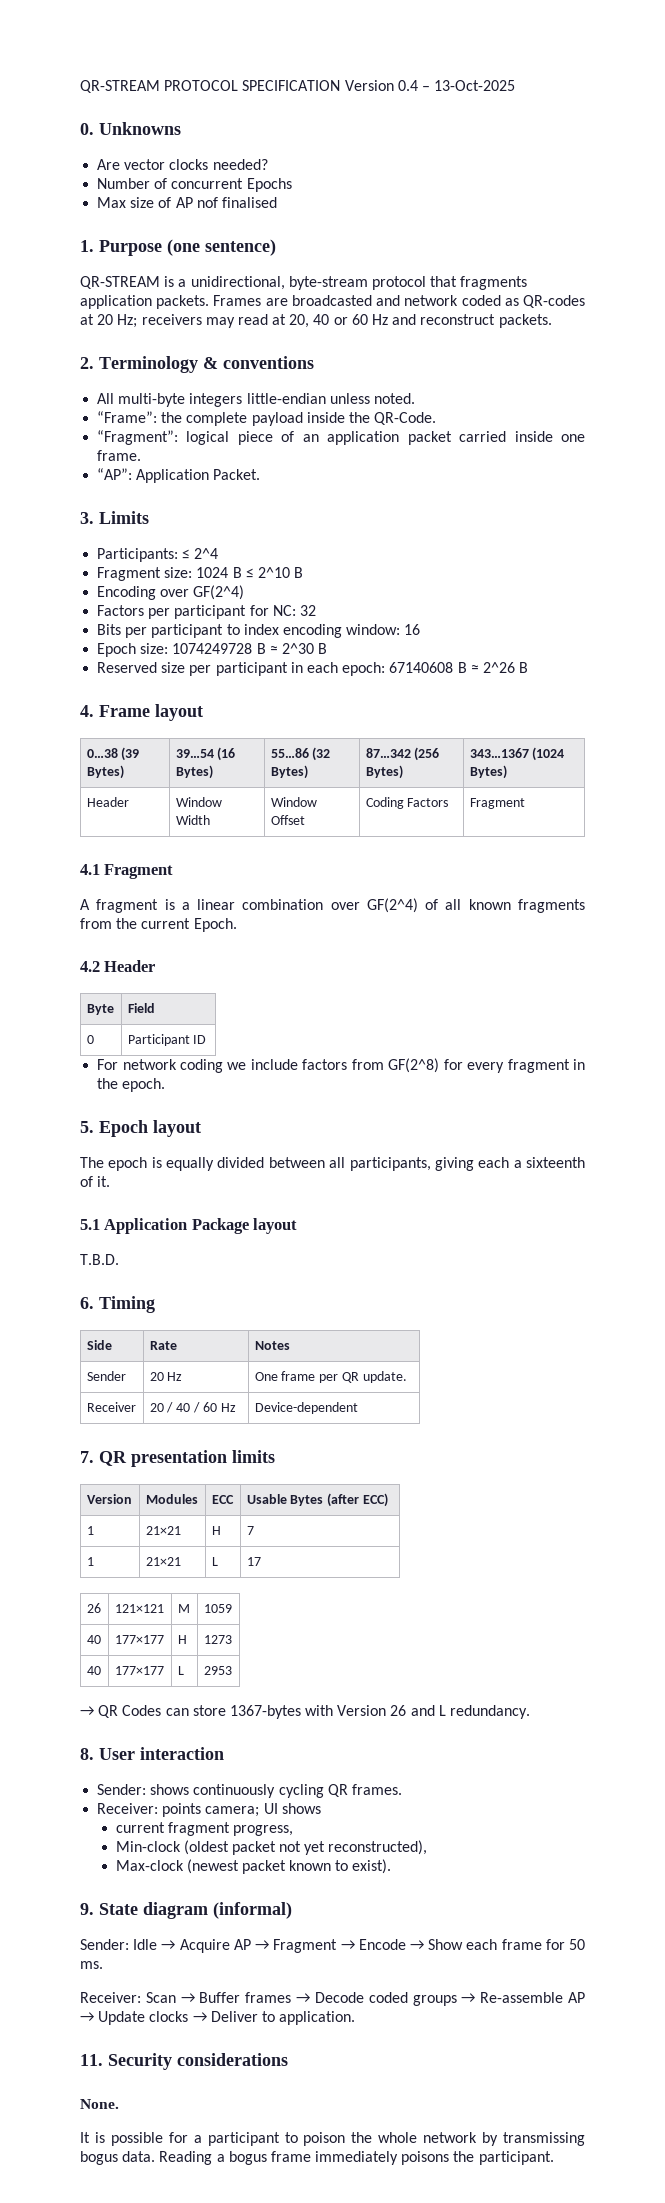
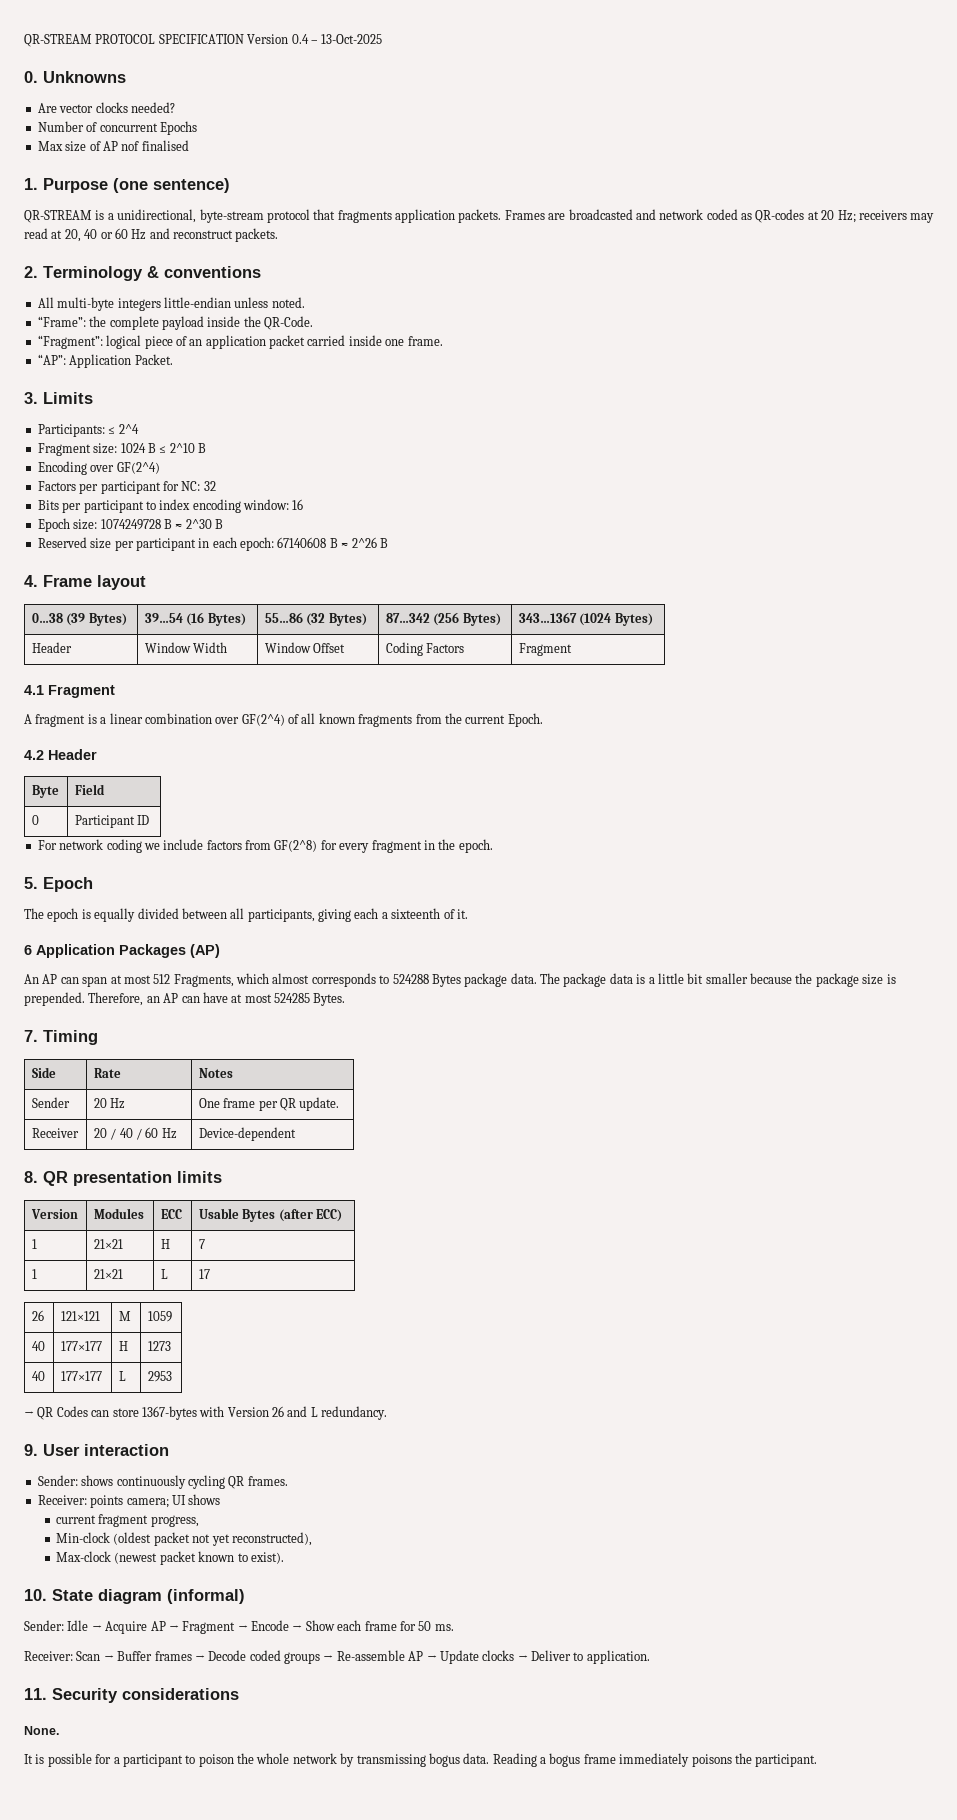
- 5. Epoch layout
+ 5. Epoch
- 5.1 Application Package layout
- T.B.D.
- 6. Timing
+ 6 Application Packages (AP)
+ An AP can span at most 512 Fragments, which almost corresponds to 524288 Bytes package data. The package data is a little bit smaller because the package size is prepended. Therefore, an AP can have at most 524285 Bytes.
+ 7. Timing
- 7. QR presentation limits
+ 8. QR presentation limits
- 8. User interaction
+ 9. User interaction
- 9. State diagram (informal)
+ 10. State diagram (informal)

